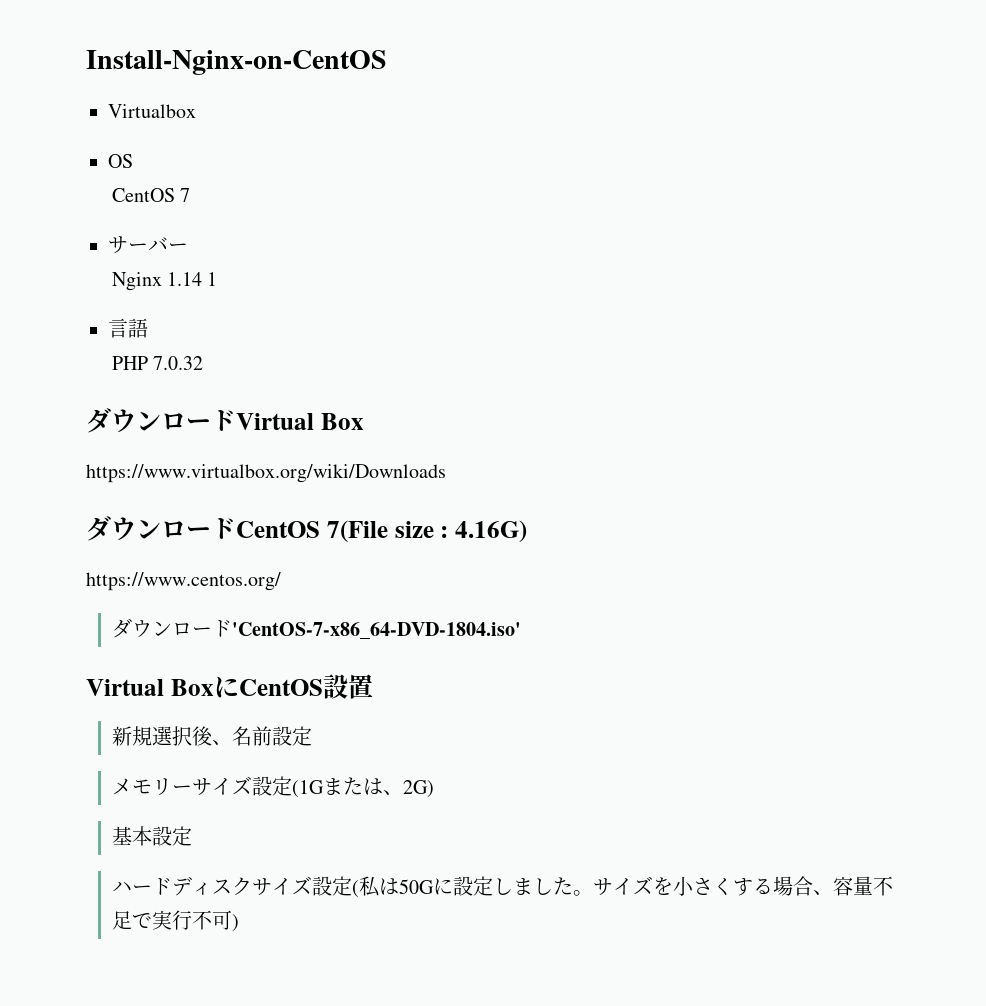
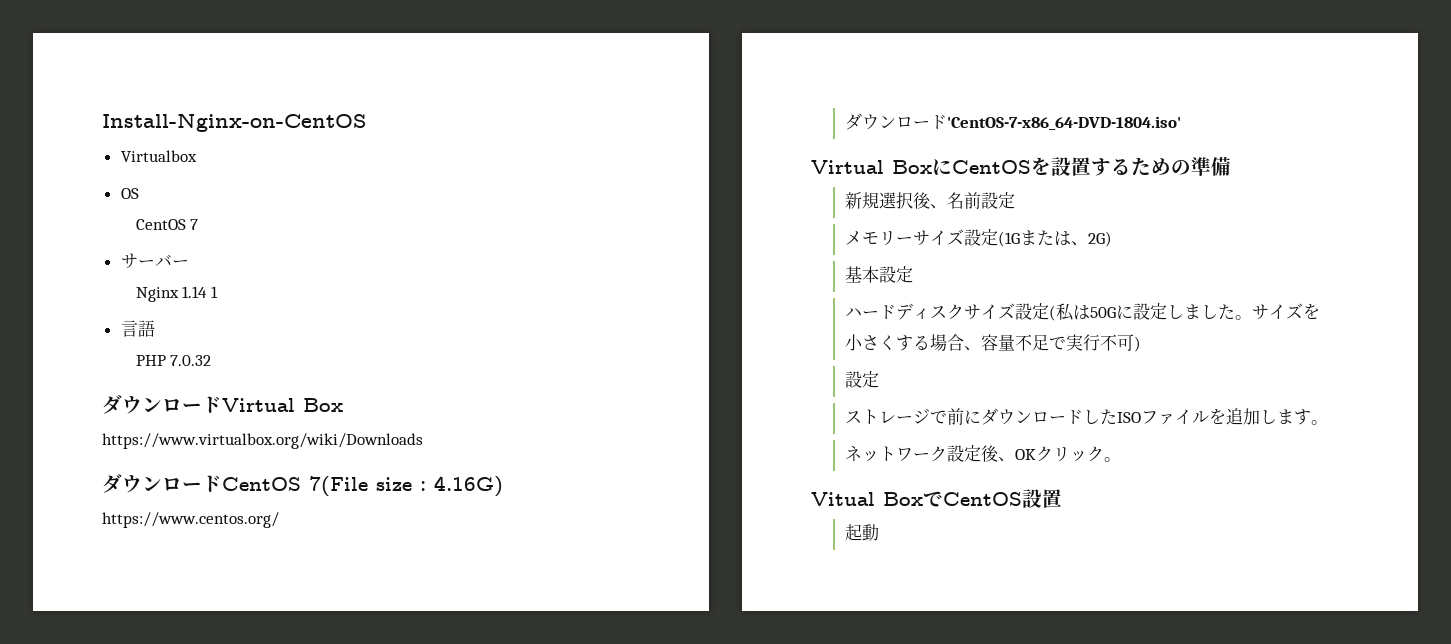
- Virtual BoxにCentOS設置
+ Virtual BoxにCentOSを設置するための準備
  サイズを小さくする場合、容量不足で実行不可)
+ 設定
+ ストレージで前にダウンロードしたISOファイルを追加します。
+ ネットワーク設定後、OKクリック。
+ Vitual BoxでCentOS設置
+ 起動

